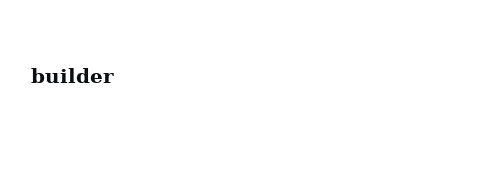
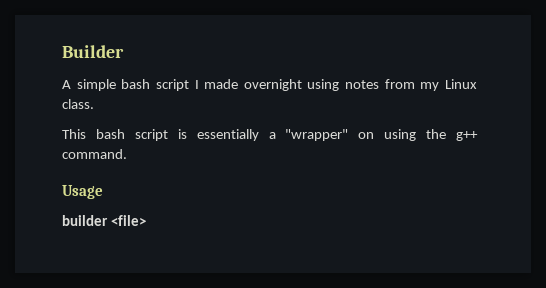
- builder
+ Builder
+ A simple bash script I made overnight using notes from my Linux class.
+ This bash script is essentially a "wrapper" on using the g++ command.
+ Usage
+ builder <file>

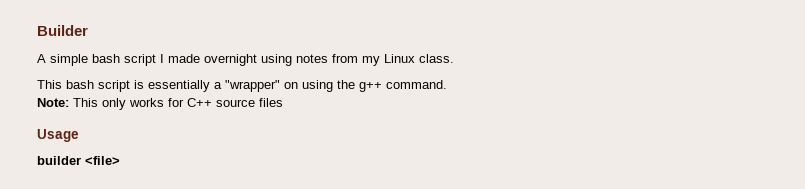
+ Note: This only works for C++ source files

